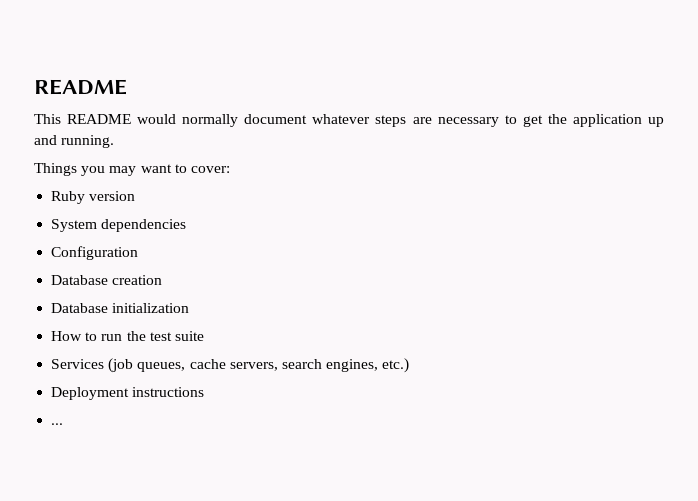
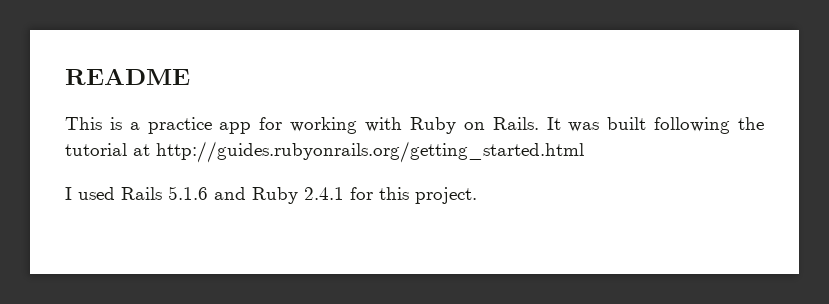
- This README would normally document whatever steps are necessary to get the application up and running.
- Things you may want to cover:
- Ruby version
- System dependencies
- Configuration
- Database creation
- Database initialization
- How to run the test suite
- Services (job queues, cache servers, search engines, etc.)
- Deployment instructions
- ...
+ This is a practice app for working with Ruby on Rails. It was built following the tutorial at http://guides.rubyonrails.org/getting_started.html
+ I used Rails 5.1.6 and Ruby 2.4.1 for this project.

